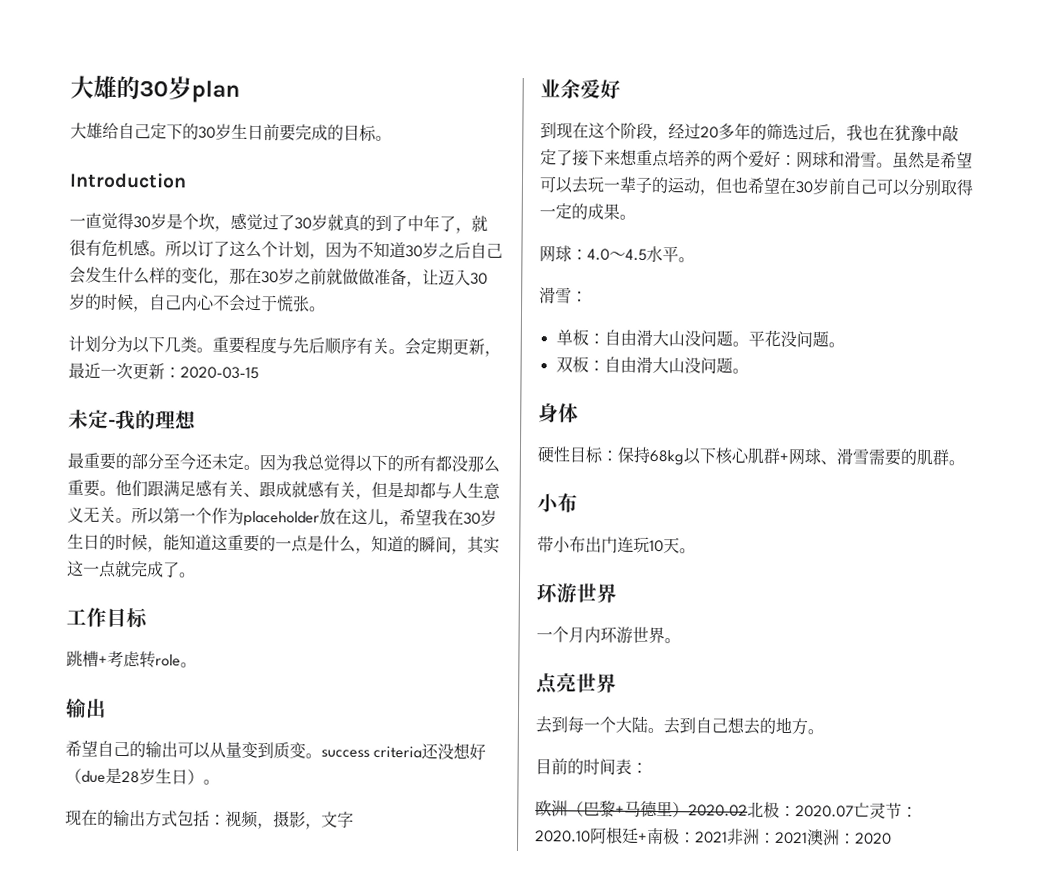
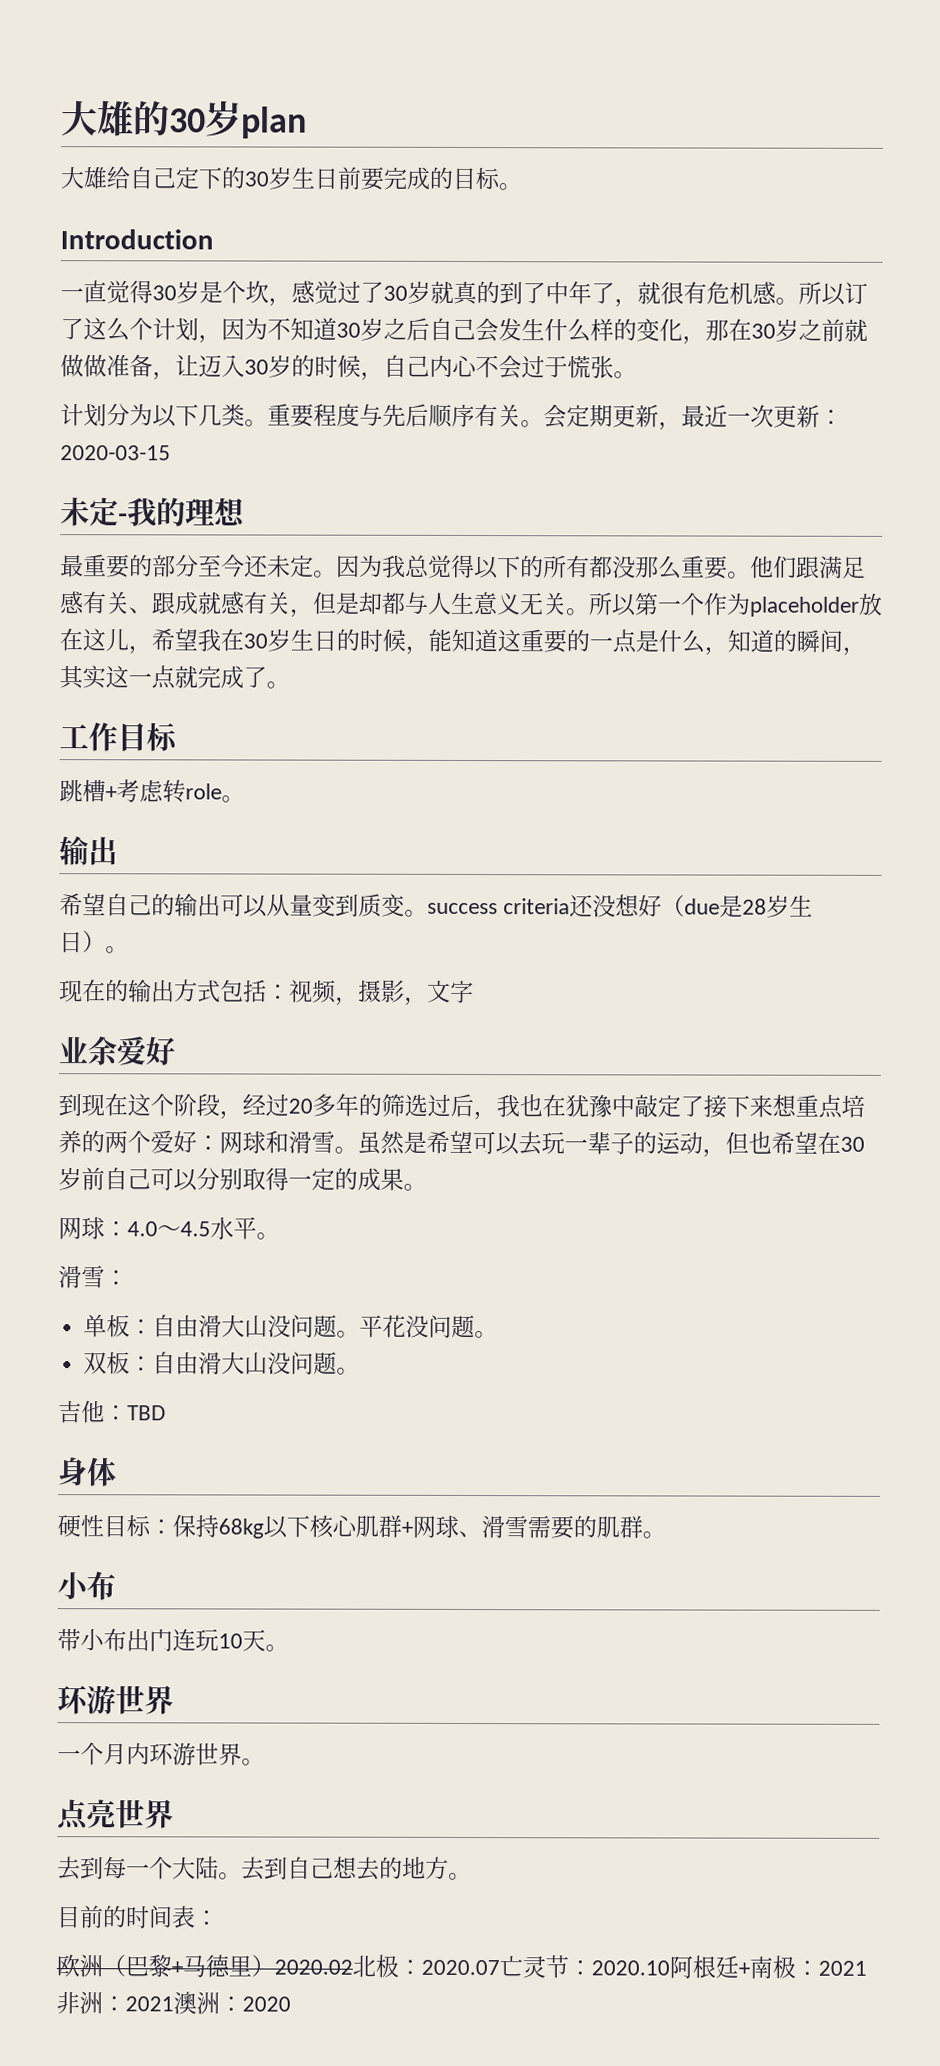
+ 吉他：TBD

